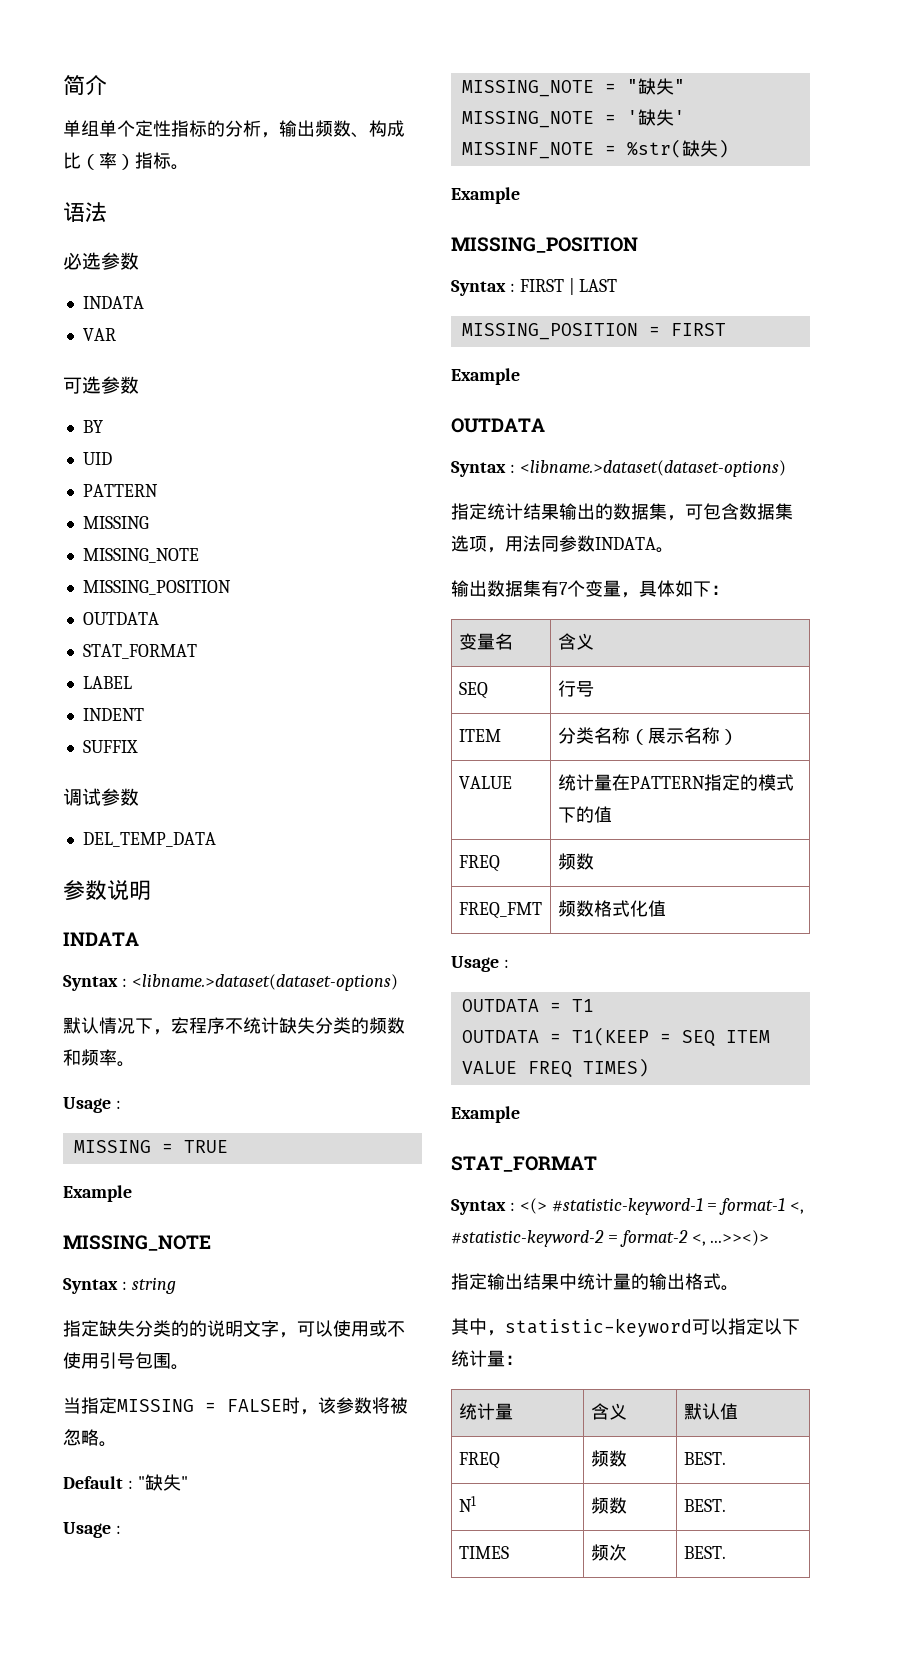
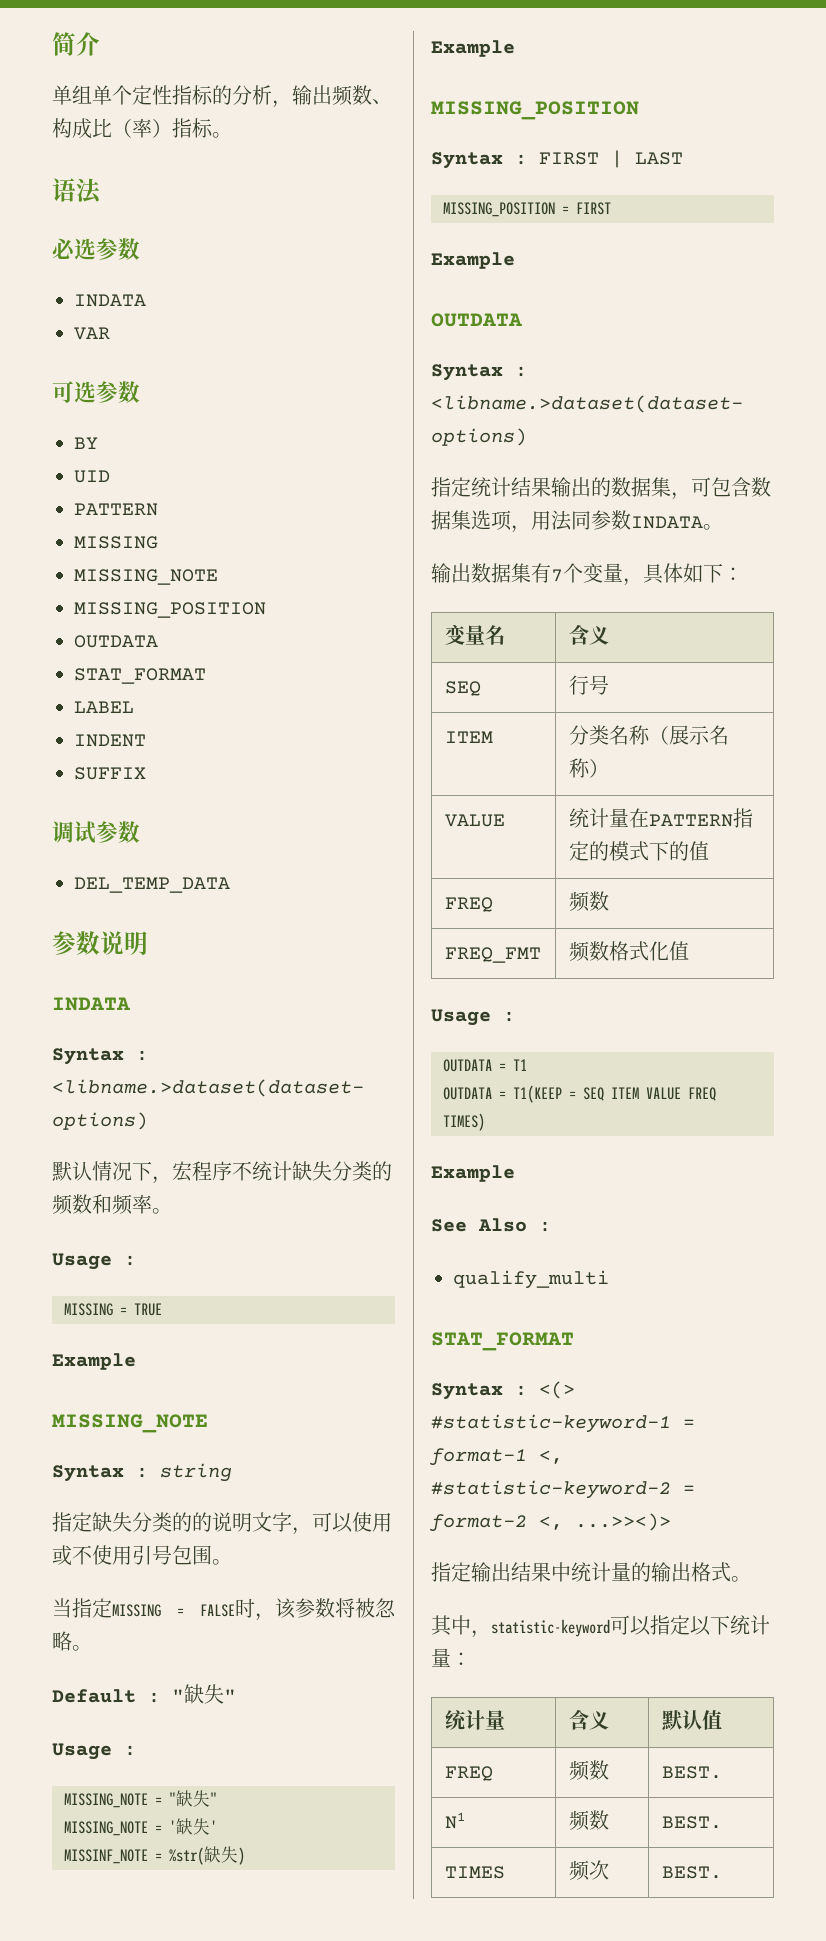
+ See Also :
+ qualify_multi

